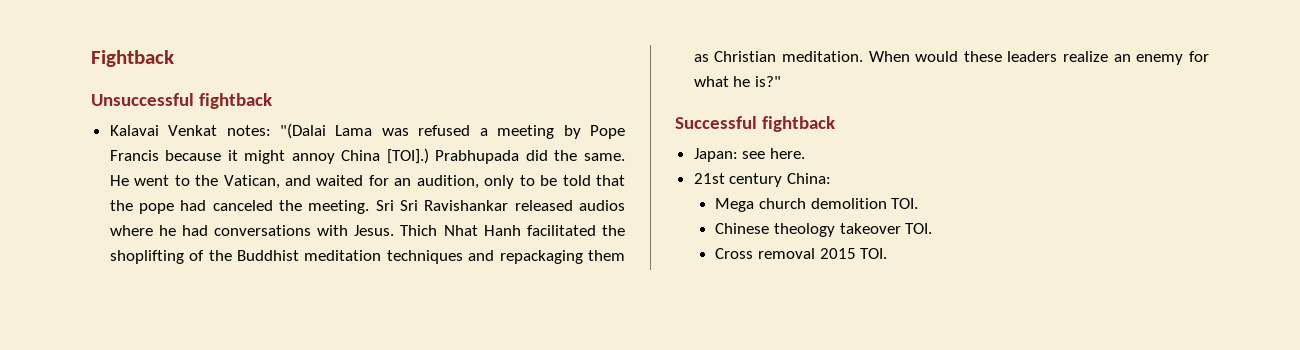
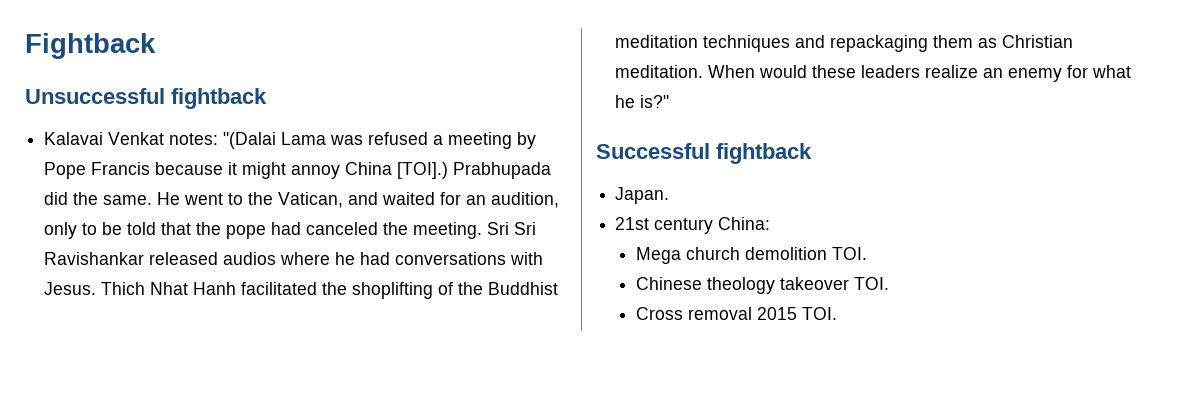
- Japan: see here.
+ Japan.

